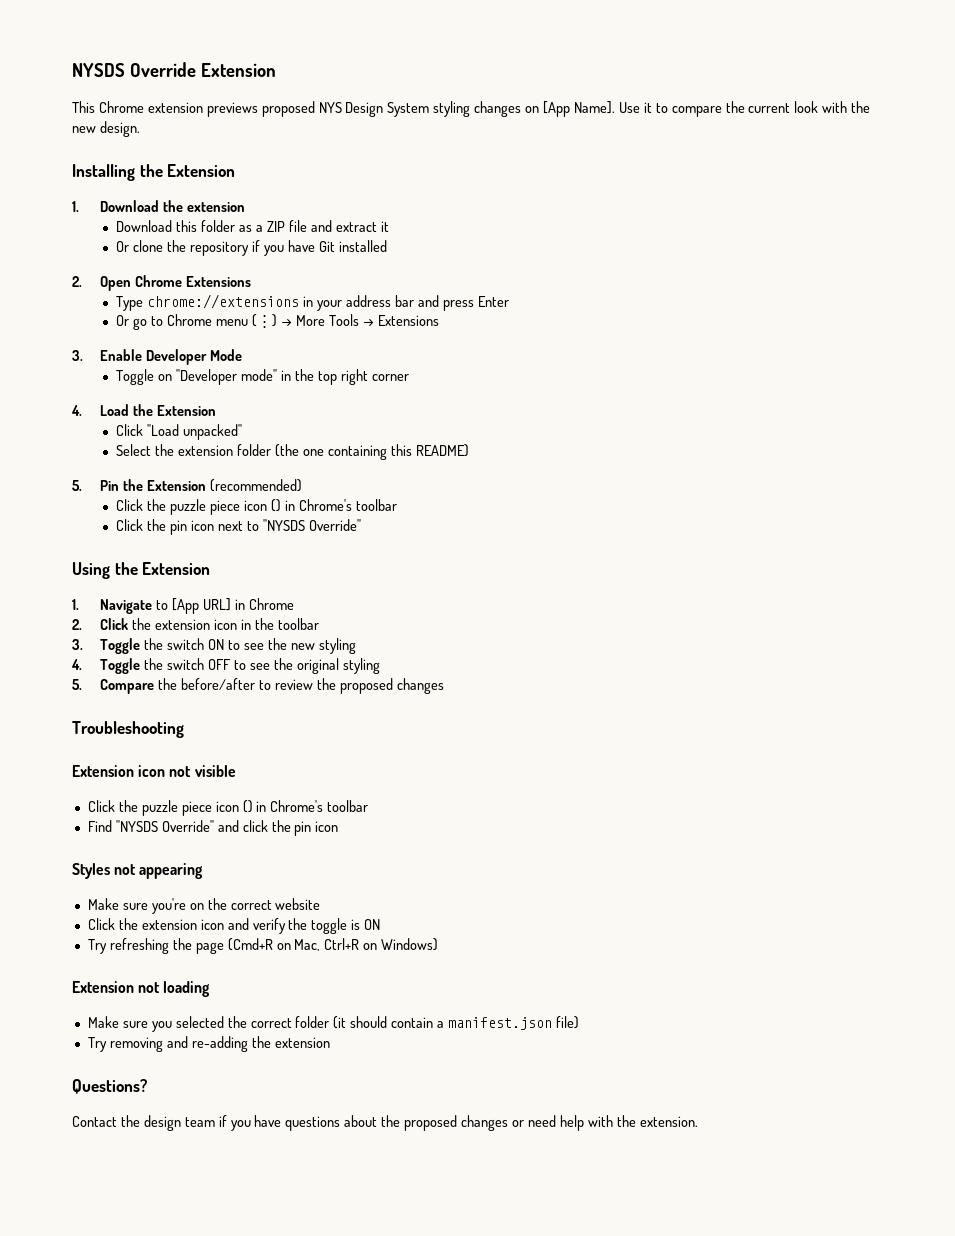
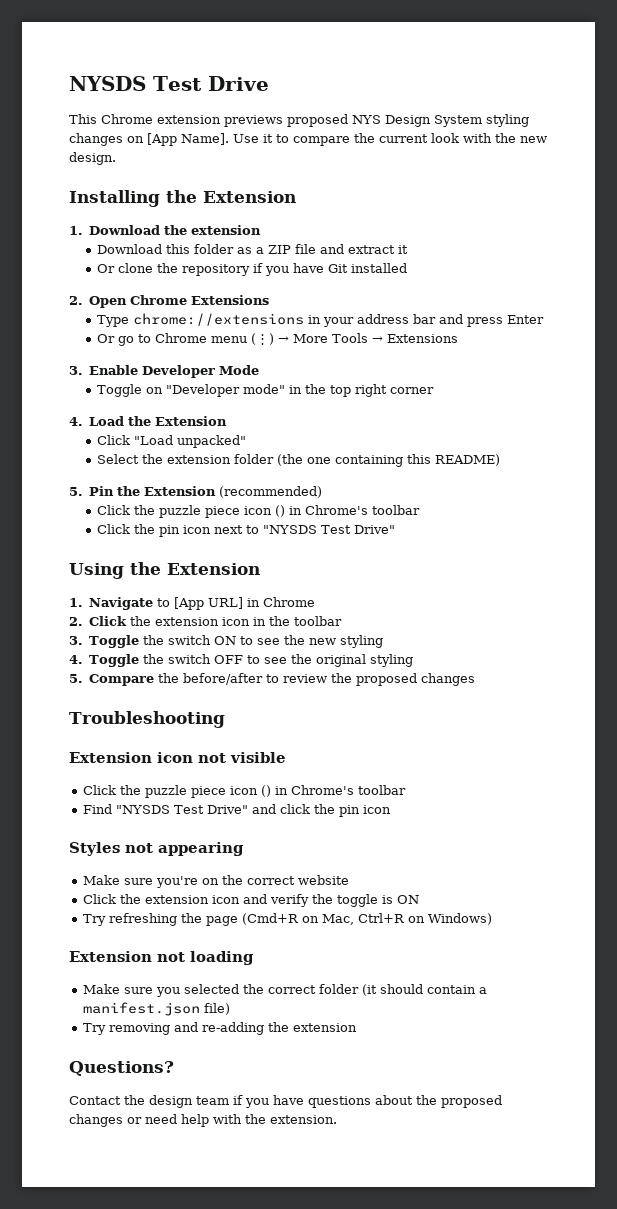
- NYSDS Override Extension
+ NYSDS Test Drive
- Click the pin icon next to "NYSDS Override"
+ Click the pin icon next to "NYSDS Test Drive"
- Find "NYSDS Override" and click the pin icon
+ Find "NYSDS Test Drive" and click the pin icon

